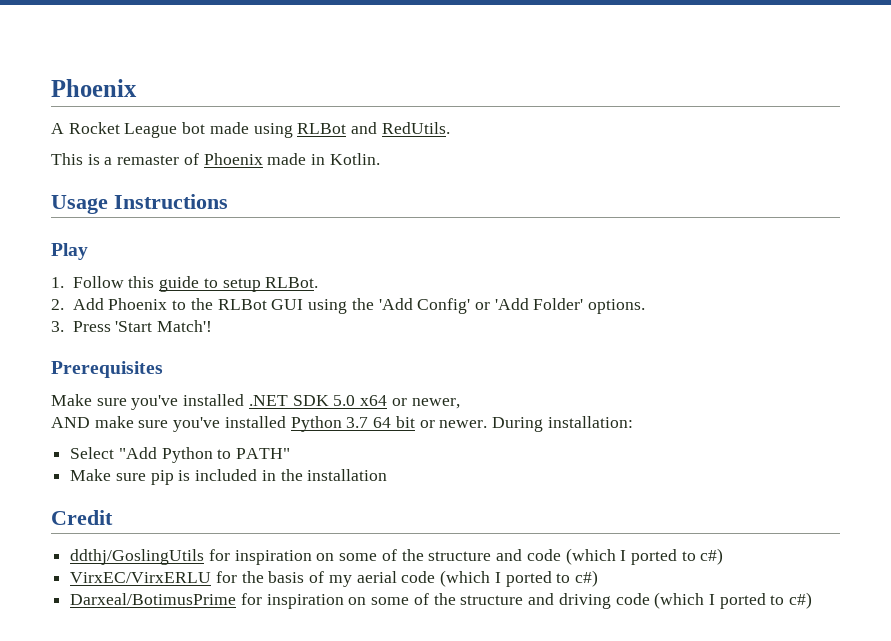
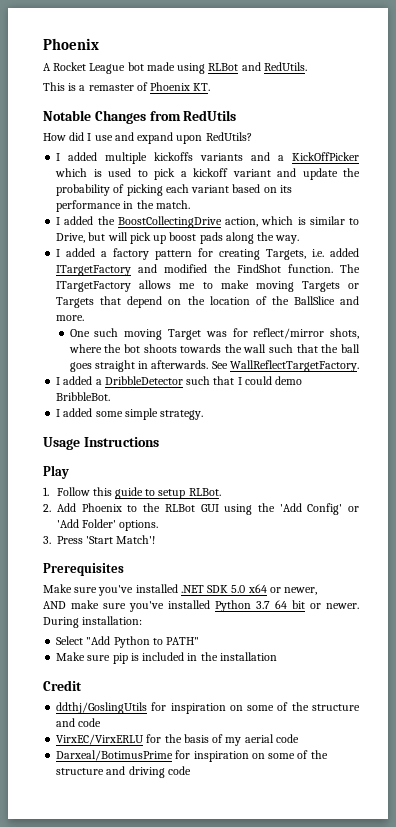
- This is a remaster of Phoenix made in Kotlin.
+ This is a remaster of Phoenix KT.
+ Notable Changes from RedUtils
+ How did I use and expand upon RedUtils?
+ I added multiple kickoffs variants and a KickOffPicker which is used to pick a kickoff variant and update the probability of picking each variant based on its performance in the match.
+ I added the BoostCollectingDrive action, which is similar to Drive, but will pick up boost pads along the way.
+ I added a factory pattern for creating Targets, i.e. added ITargetFactory and modified the FindShot function. The ITargetFactory allows me to make moving Targets or Targets that depend on the location of the BallSlice and more.
+ One such moving Target was for reflect/mirror shots, where the bot shoots towards the wall such that the ball goes straight in afterwards. See WallReflectTargetFactory.
+ I added a DribbleDetector such that I could demo BribbleBot.
+ I added some simple strategy.
- ddthj/GoslingUtils for inspiration on some of the structure and code (which I ported to c#)
+ ddthj/GoslingUtils for inspiration on some of the structure and code
- VirxEC/VirxERLU for the basis of my aerial code (which I ported to c#)
+ VirxEC/VirxERLU for the basis of my aerial code
- Darxeal/BotimusPrime for inspiration on some of the structure and driving code (which I ported to c#)
+ Darxeal/BotimusPrime for inspiration on some of the structure and driving code

